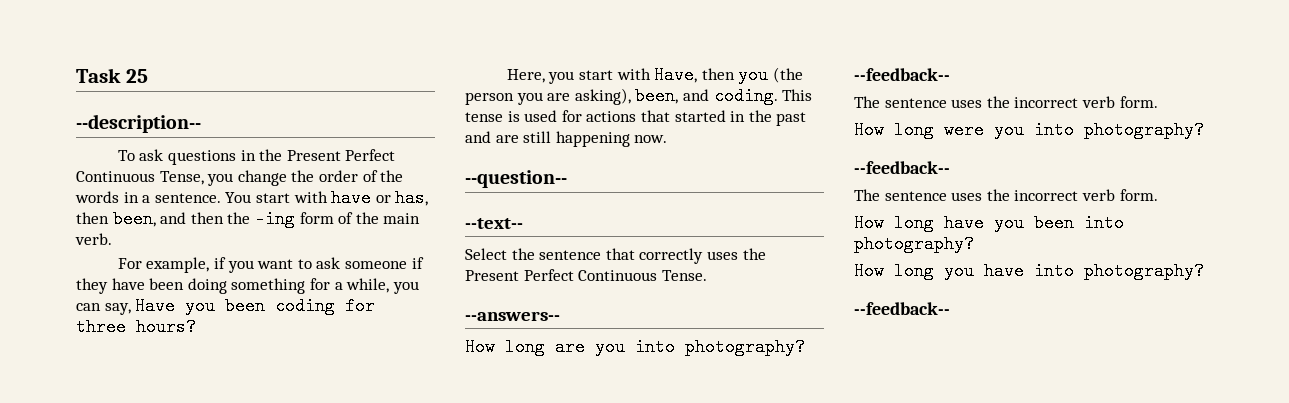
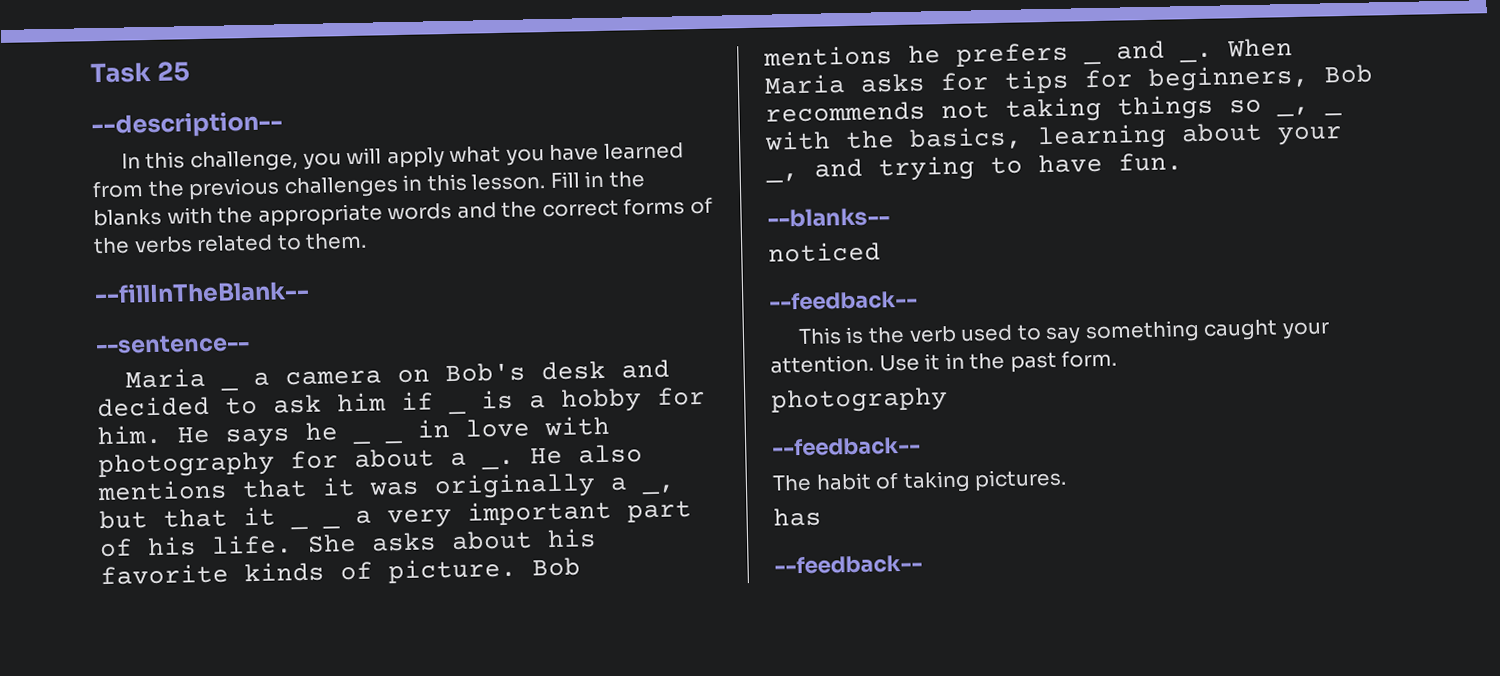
- To ask questions in the Present Perfect Continuous Tense, you change the order of the words in a sentence. You start with have or has, then been, and then the -ing form of the main verb.
- For example, if you want to ask someone if they have been doing something for a while, you can say, Have you been coding for three hours?
- Here, you start with Have, then you (the person you are asking), been, and coding. This tense is used for actions that started in the past and are still happening now.
- --question--
- --text--
- Select the sentence that correctly uses the Present Perfect Continuous Tense.
- --answers--
- How long are you into photography?
+ In this challenge, you will apply what you have learned from the previous challenges in this lesson. Fill in the blanks with the appropriate words and the correct forms of the verbs related to them.
+ --fillInTheBlank--
+ --sentence--
+ Maria _ a camera on Bob's desk and decided to ask him if _ is a hobby for him. He says he _ _ in love with photography for about a _. He also mentions that it was originally a _, but that it _ _ a very important part of his life. She asks about his favorite kinds of picture. Bob mentions he prefers _ and _. When Maria asks for tips for beginners, Bob recommends not taking things so _, _ with the basics, learning about your _, and trying to have fun.
+ --blanks--
+ noticed
  --feedback--
- The sentence uses the incorrect verb form.
- How long were you into photography?
+ This is the verb used to say something caught your attention. Use it in the past form.
+ photography
  --feedback--
- The sentence uses the incorrect verb form.
- How long have you been into photography?
- How long you have into photography?
+ The habit of taking pictures.
+ has

